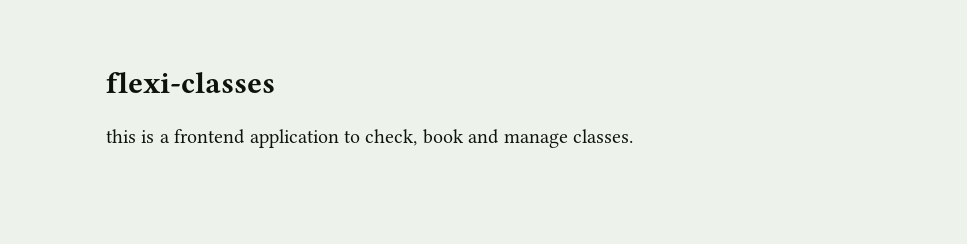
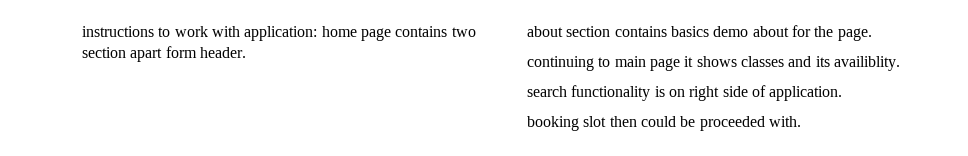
- flexi-classes
- this is a frontend application to check, book and manage classes.
+ instructions to work with application: home page contains two section apart form header.
+ about section contains basics demo about for the page.
+ continuing to main page it shows classes and its availiblity.
+ search functionality is on right side of application.
+ booking slot then could be proceeded with.

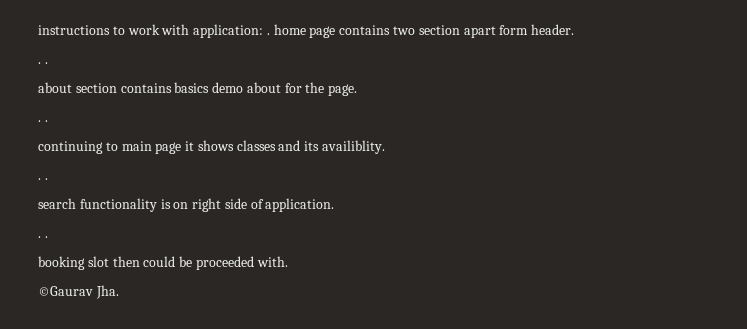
- instructions to work with application: home page contains two section apart form header.
+ instructions to work with application: . home page contains two section apart form header.
+ . .
  about section contains basics demo about for the page.
+ . .
  continuing to main page it shows classes and its availiblity.
+ . .
  search functionality is on right side of application.
+ . .
+ ©Gaurav Jha.

